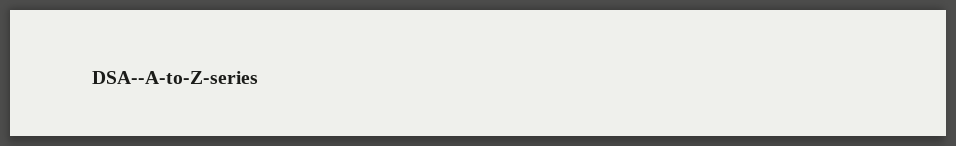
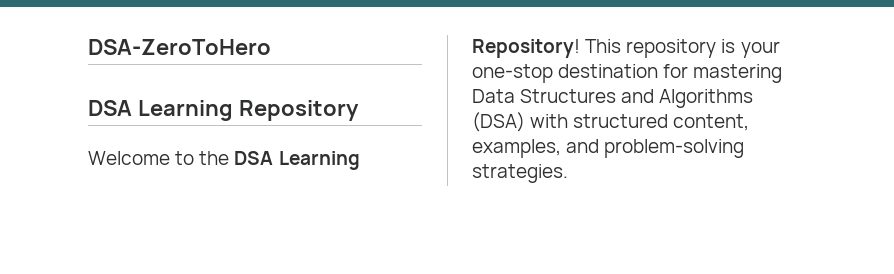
- DSA--A-to-Z-series
+ DSA-ZeroToHero
+ DSA Learning Repository
+ Welcome to the DSA Learning Repository! This repository is your one-stop destination for mastering Data Structures and Algorithms (DSA) with structured content, examples, and problem-solving strategies.

